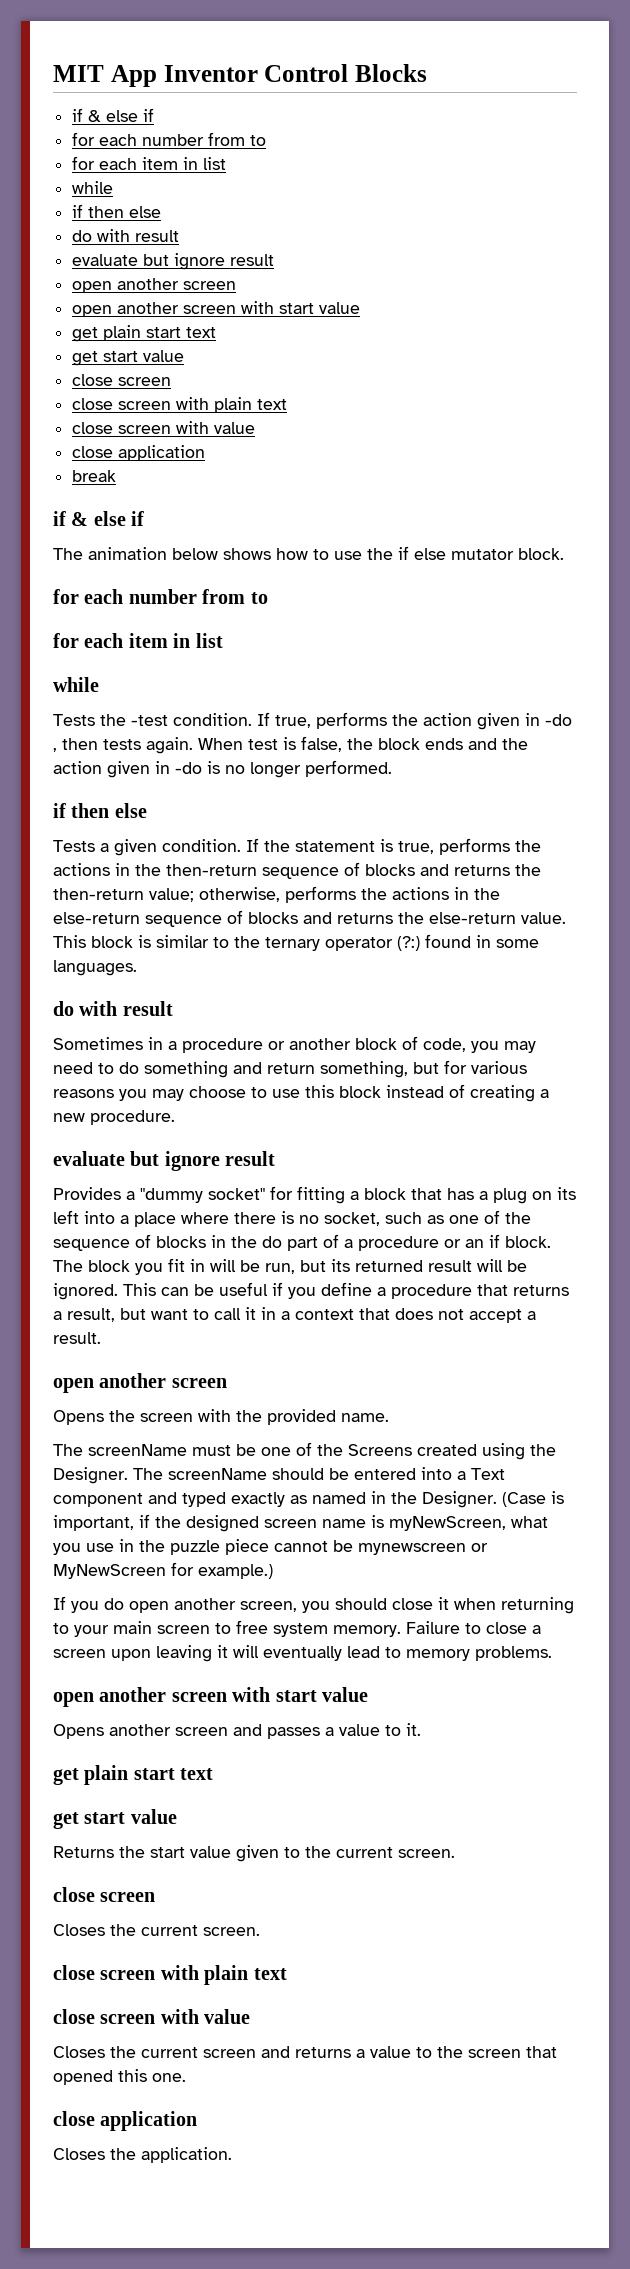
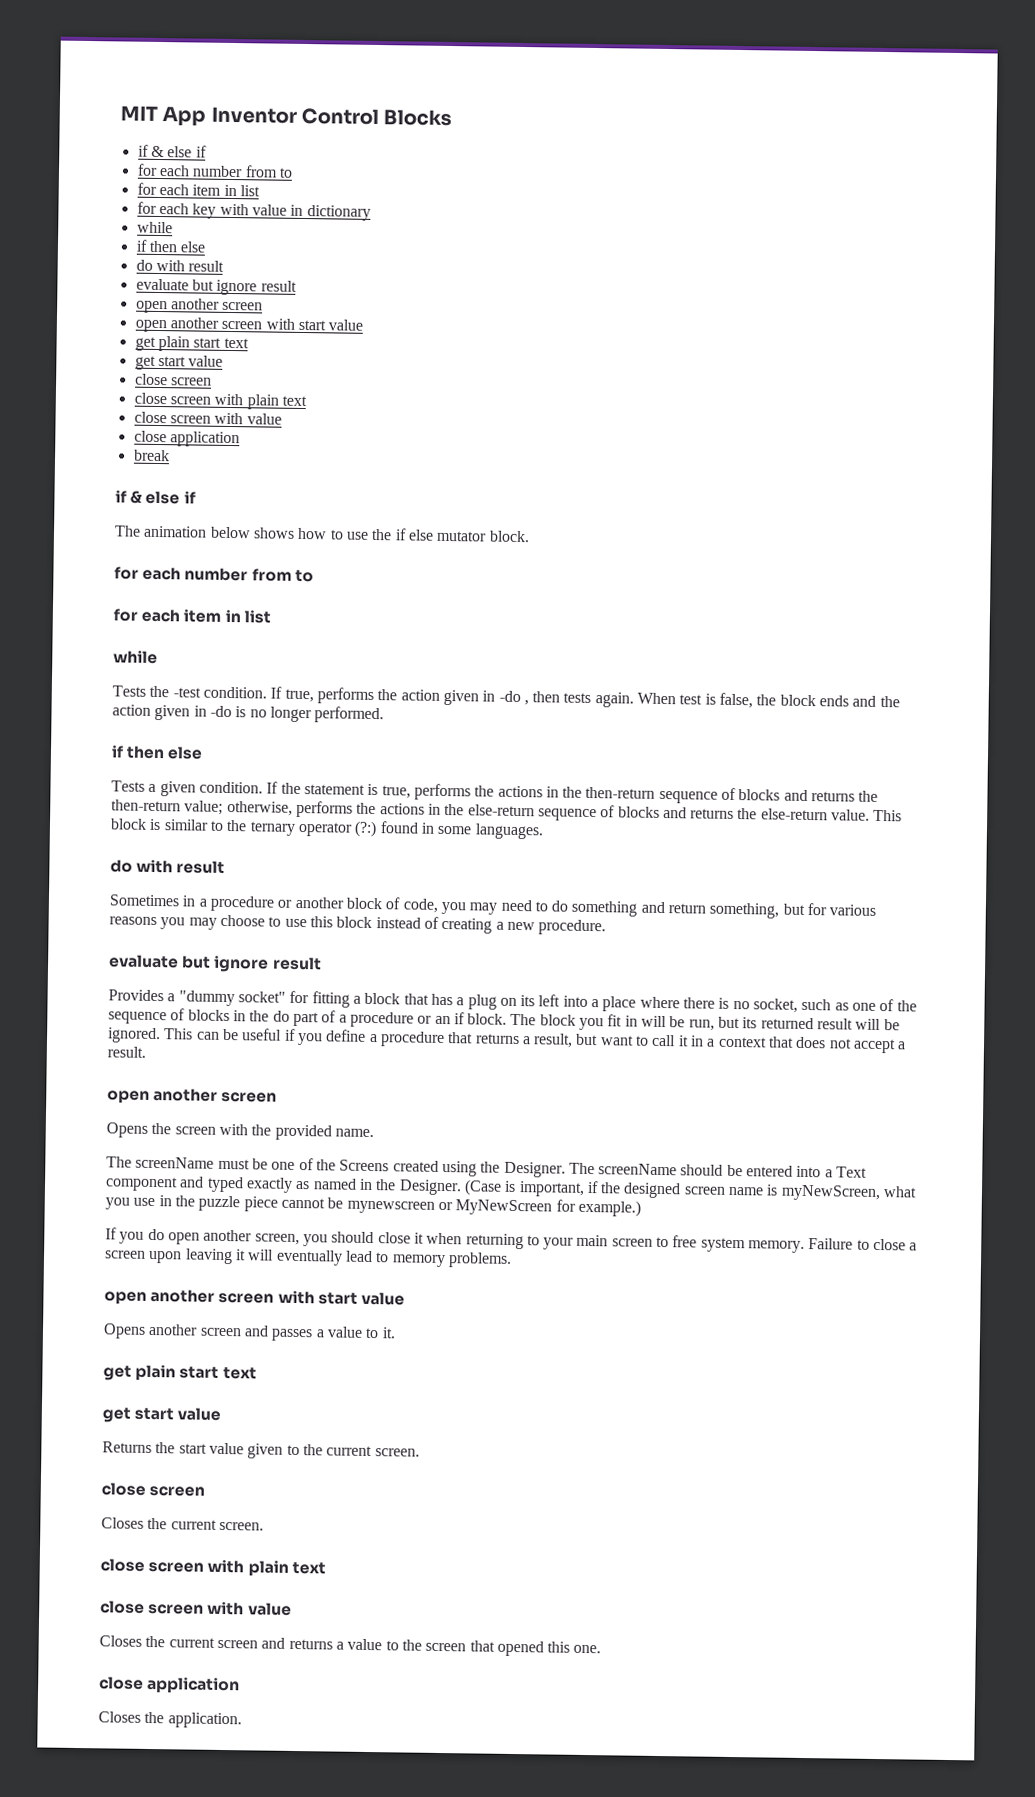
+ for each key with value in dictionary

